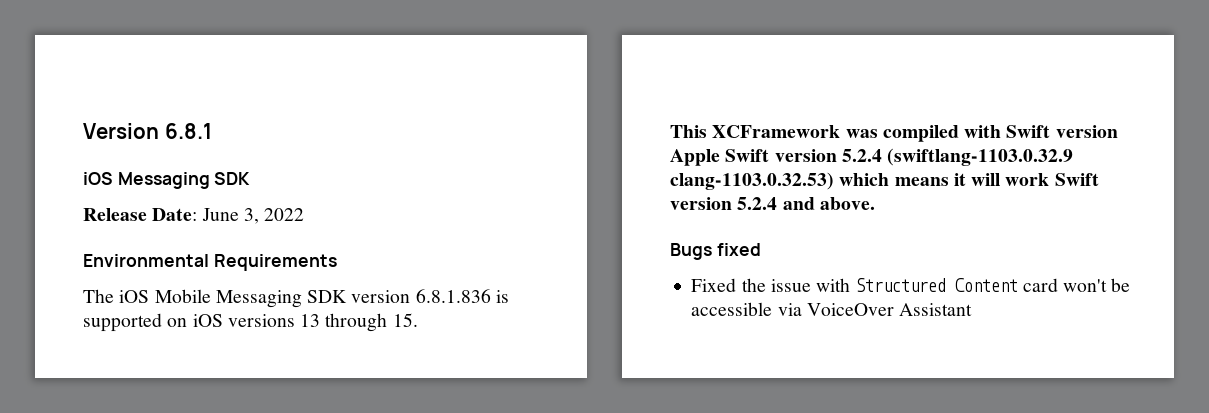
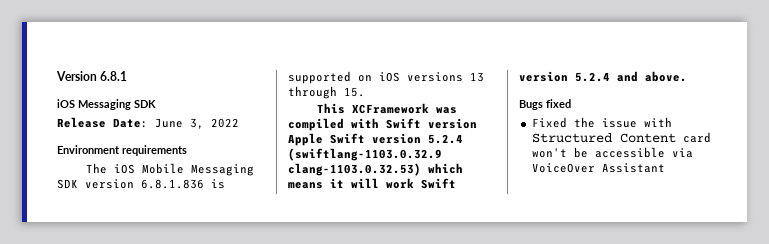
- Environmental Requirements
+ Environment requirements

